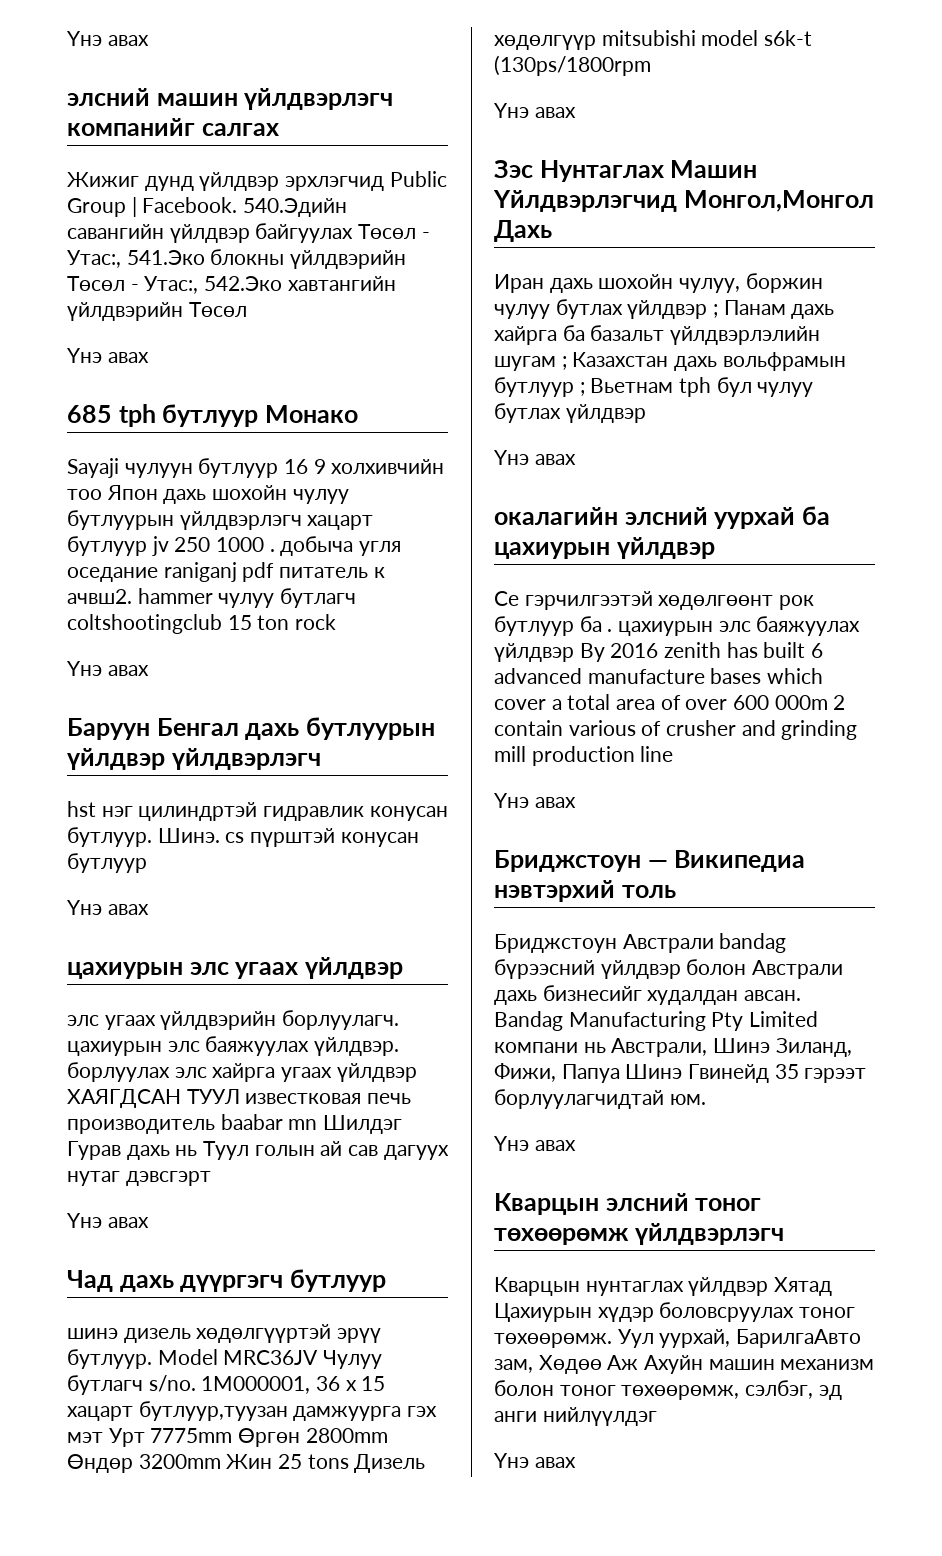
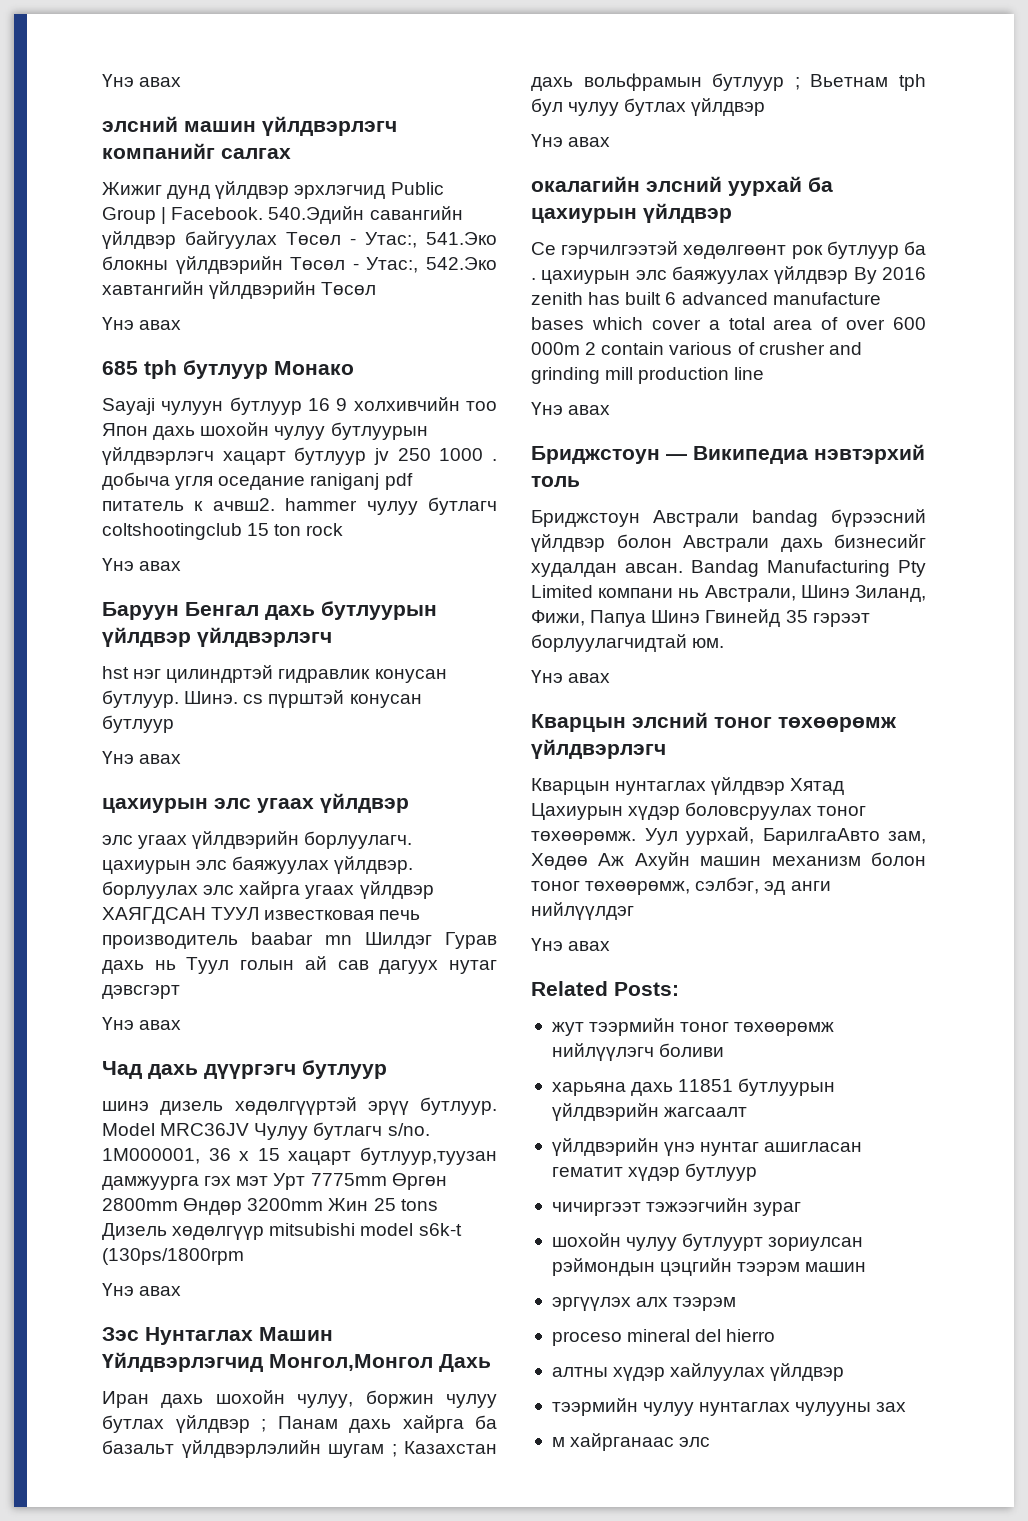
+ Related Posts:
+ жут тээрмийн тоног төхөөрөмж нийлүүлэгч боливи
+ харьяна дахь 11851 бутлуурын үйлдвэрийн жагсаалт
+ үйлдвэрийн үнэ нунтаг ашигласан гематит хүдэр бутлуур
+ чичиргээт тэжээгчийн зураг
+ шохойн чулуу бутлуурт зориулсан рэймондын цэцгийн тээрэм машин
+ эргүүлэх алх тээрэм
+ proceso mineral del hierro
+ алтны хүдэр хайлуулах үйлдвэр
+ тээрмийн чулуу нунтаглах чулууны зах
+ м хайрганаас элс

